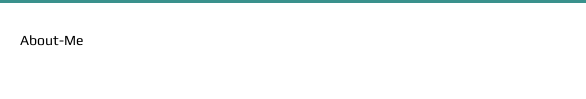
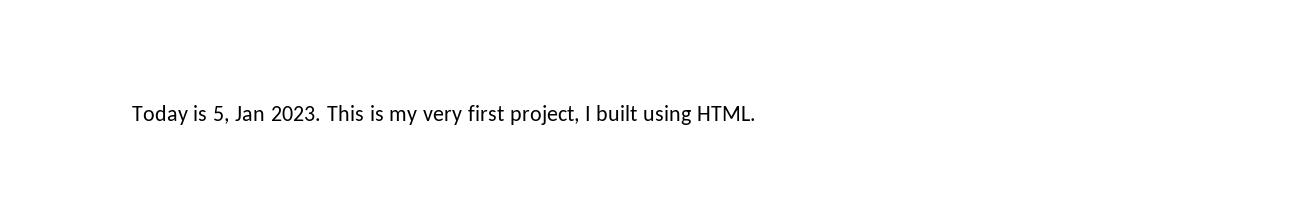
- About-Me
+ Today is 5, Jan 2023. This is my very first project, I built using HTML.

